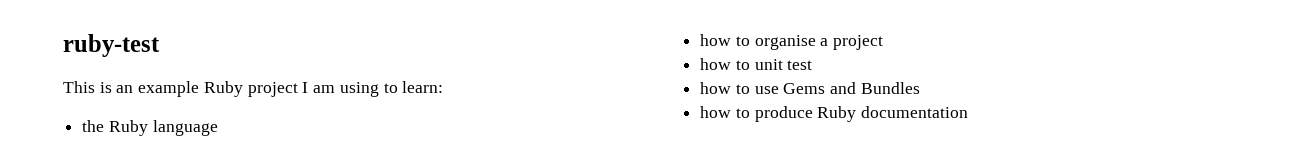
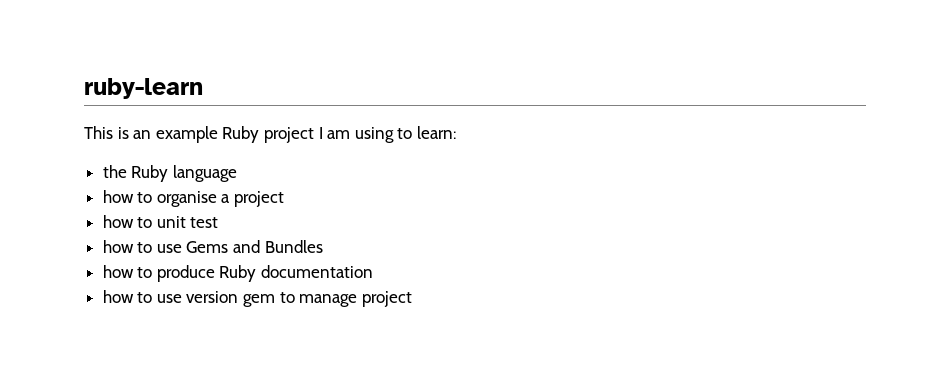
- ruby-test
+ ruby-learn
+ how to use version gem to manage project

